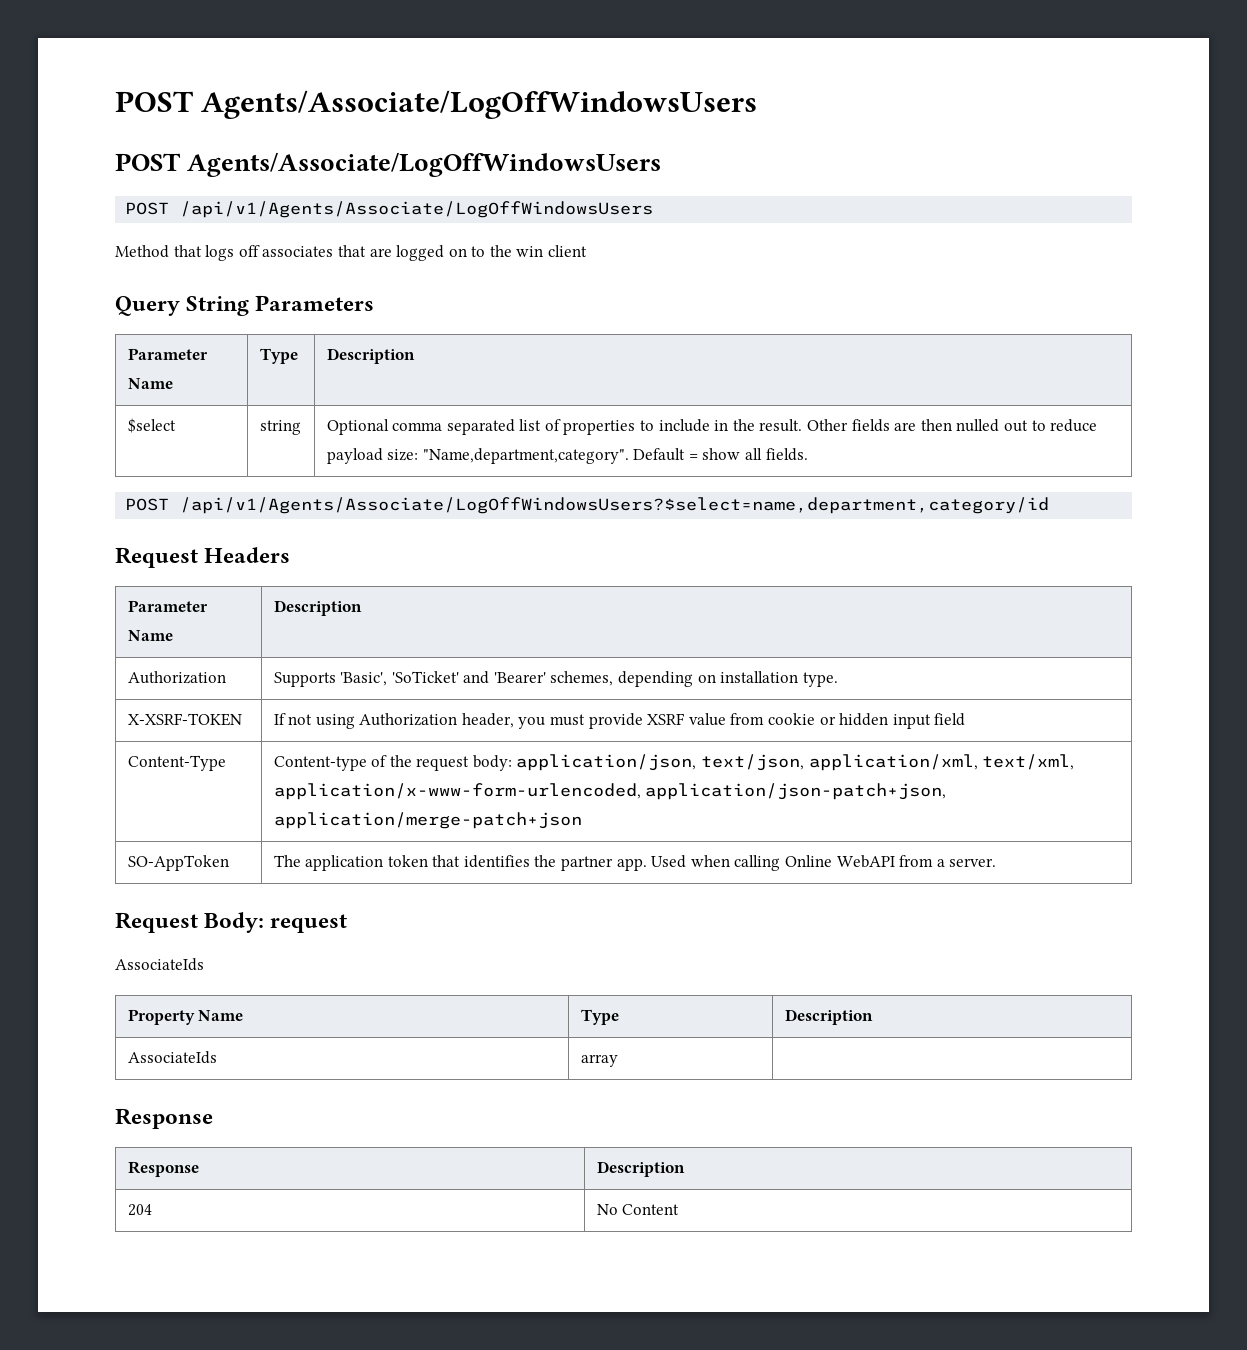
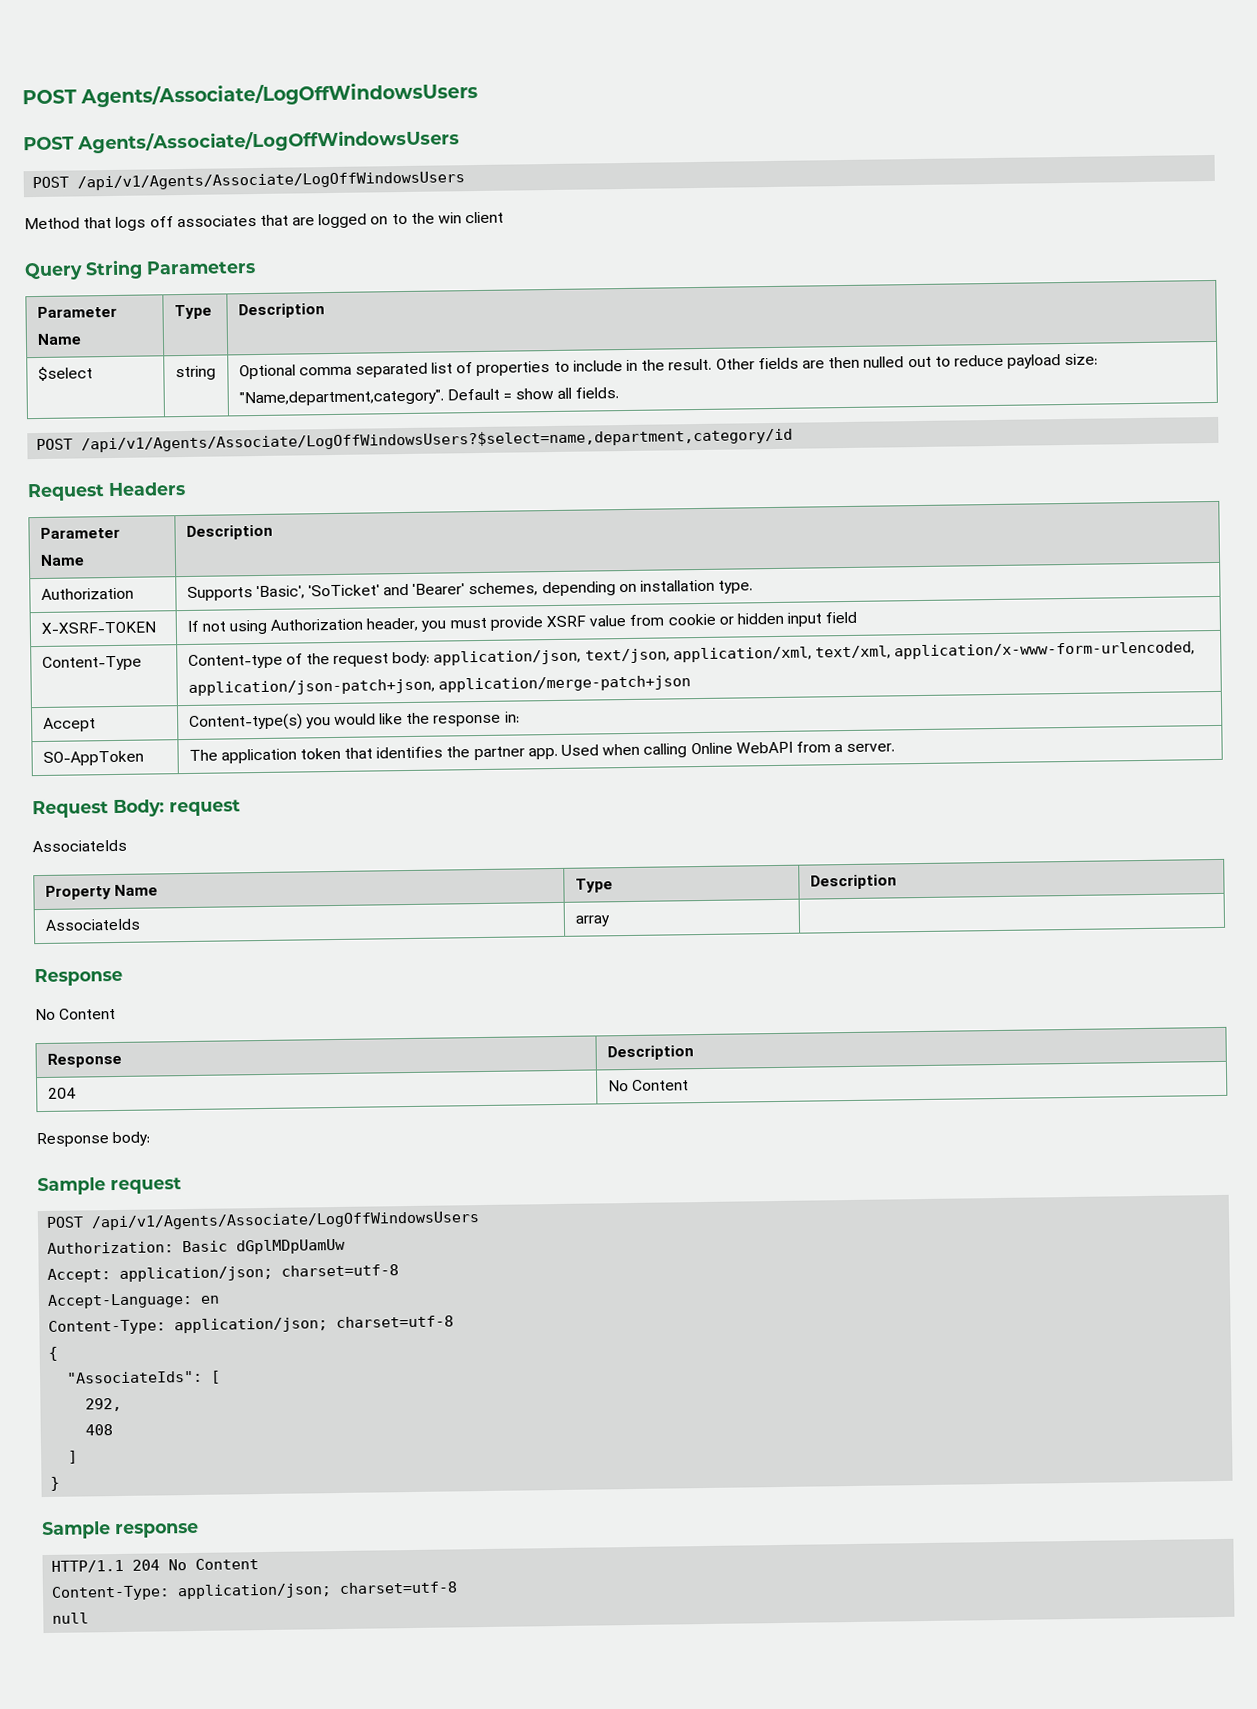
+ Accept | Content-type(s) you would like the response in:
  AssociateIds | array |
  Response
+ No Content
+ Response body:
+ Sample request
+ POST /api/v1/Agents/Associate/LogOffWindowsUsers
+ Authorization: Basic dGplMDpUamUw
+ Accept: application/json; charset=utf-8
+ Accept-Language: en
+ Content-Type: application/json; charset=utf-8
+ {
+ "AssociateIds": [
+ 292,
+ 408
+ ]
+ }
+ Sample response
+ HTTP/1.1 204 No Content
+ Content-Type: application/json; charset=utf-8
+ null

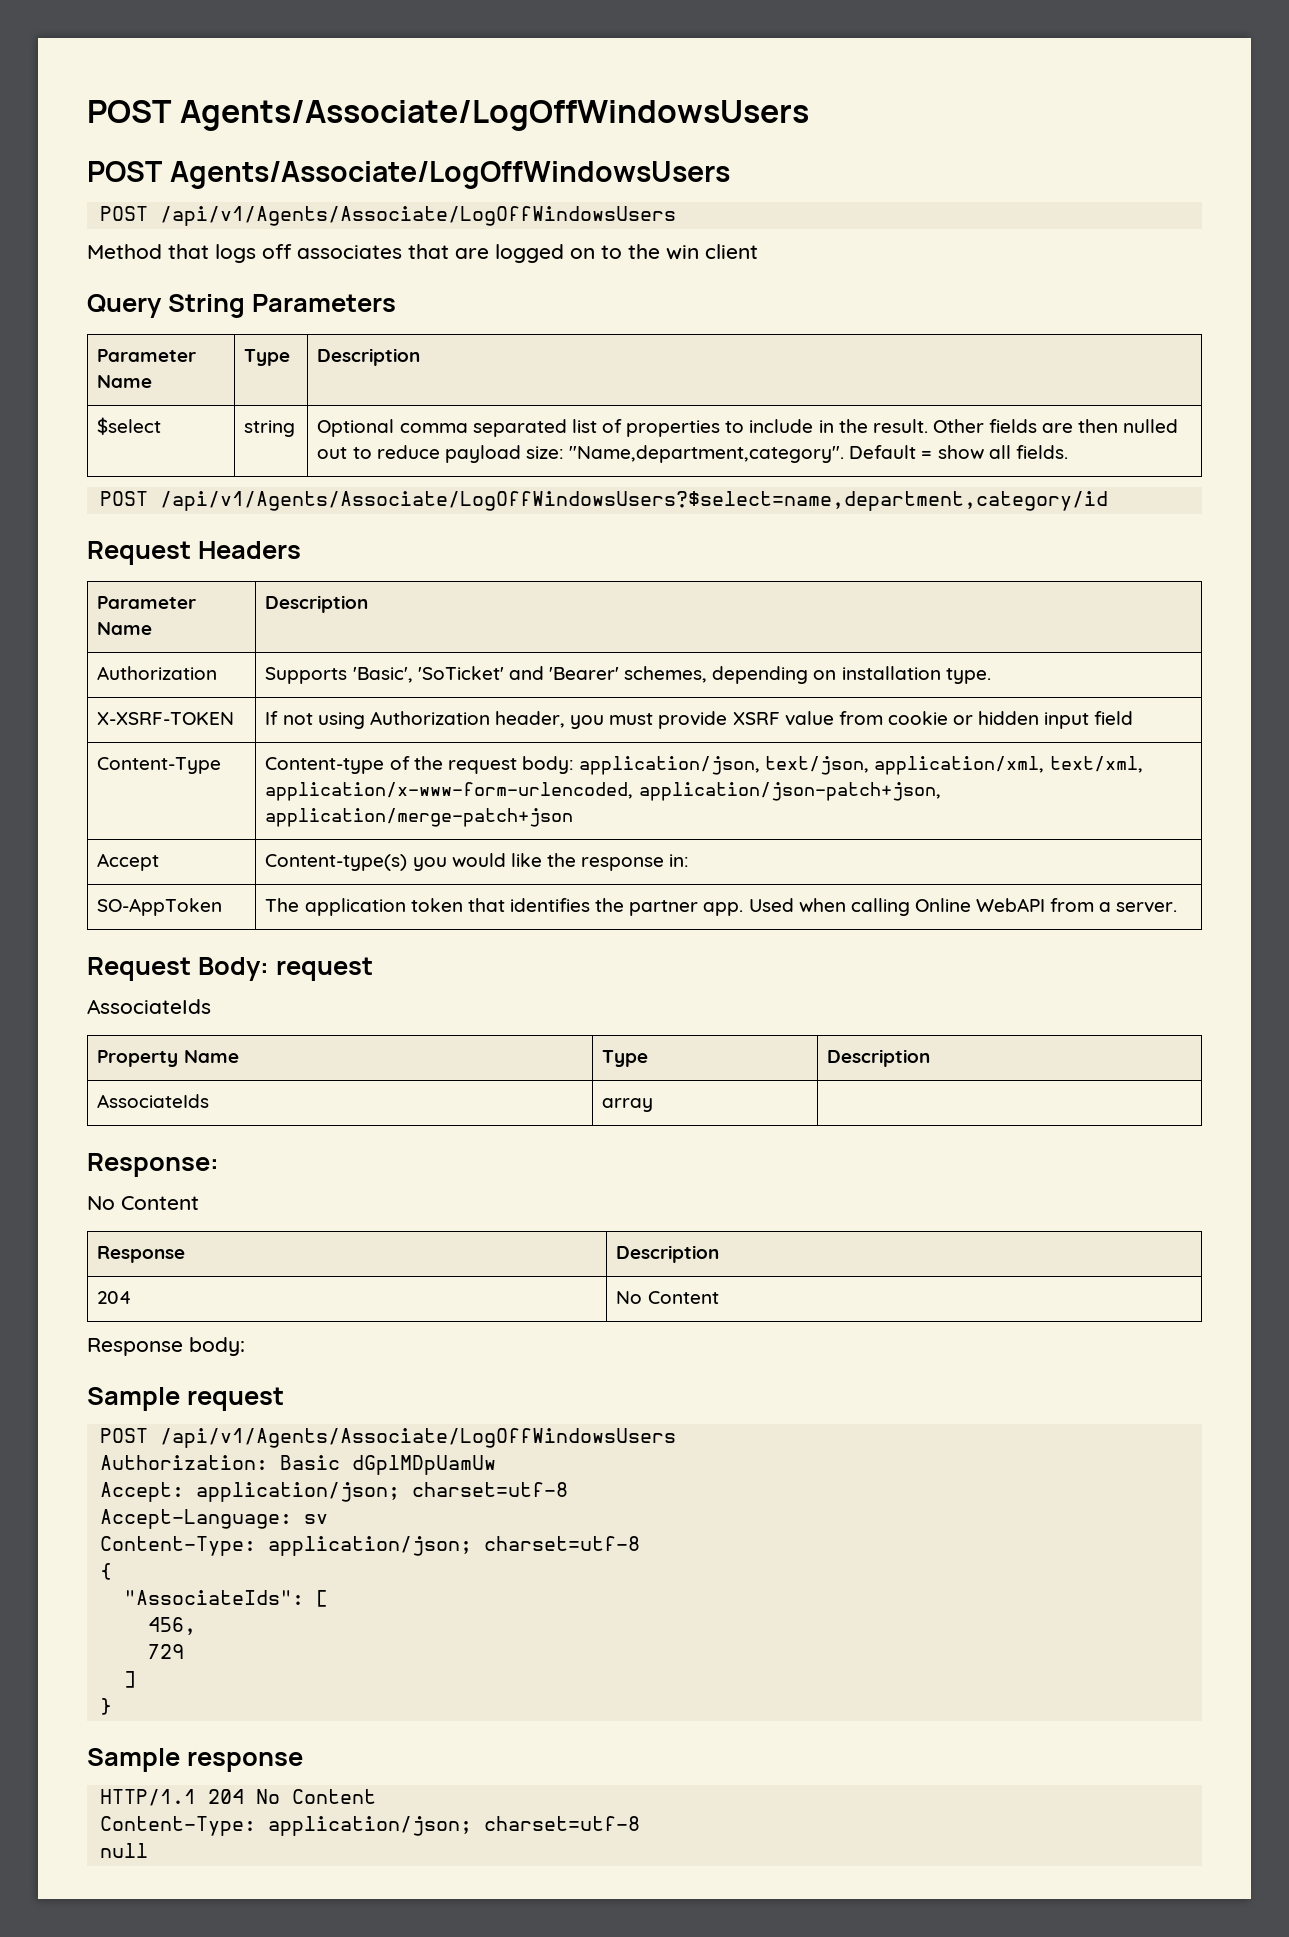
  AssociateIds | array |
- Response
+ Response:
- Accept-Language: en
+ Accept-Language: sv
- 292,
- 408
+ 456,
+ 729

